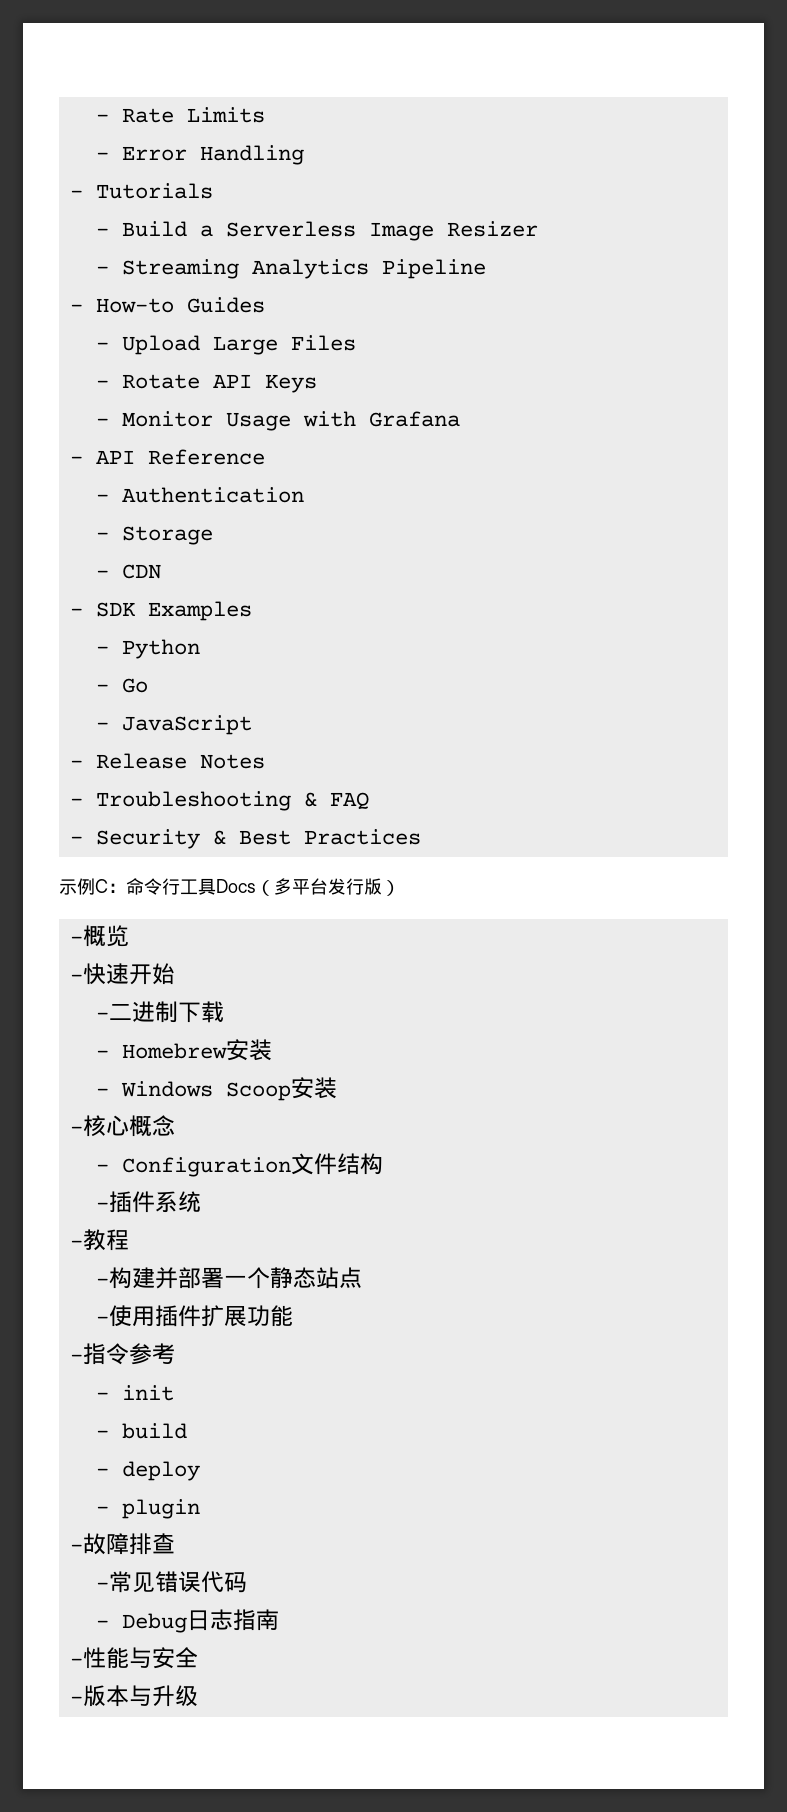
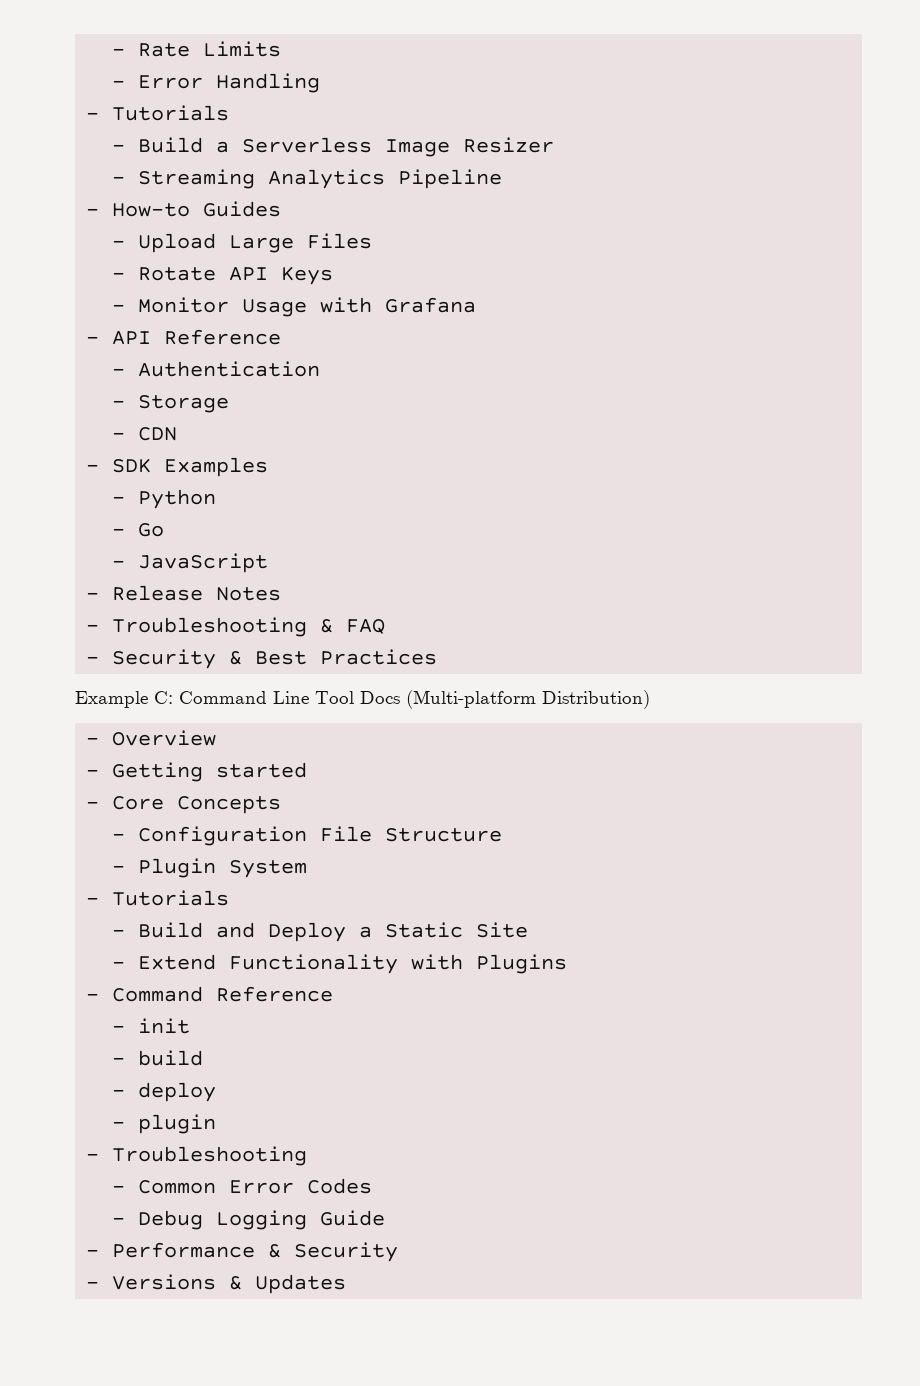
- 示例C：命令行工具Docs（多平台发行版）
- -概览
- -快速开始
- -二进制下载
- - Homebrew安装
- - Windows Scoop安装
- -核心概念
+ Example C: Command Line Tool Docs (Multi-platform Distribution)
+ - Overview
+ - Getting started
+ - Core Concepts
- - Configuration文件结构
- -插件系统
- -教程
- -构建并部署一个静态站点
- -使用插件扩展功能
- -指令参考
+ - Configuration File Structure
+ - Plugin System
+ - Tutorials
+ - Build and Deploy a Static Site
+ - Extend Functionality with Plugins
+ - Command Reference
  - plugin
- -故障排查
- -常见错误代码
+ - Troubleshooting
+ - Common Error Codes
- - Debug日志指南
- -性能与安全
- -版本与升级
+ - Debug Logging Guide
+ - Performance & Security
+ - Versions & Updates

